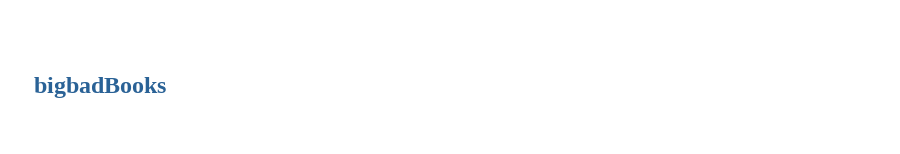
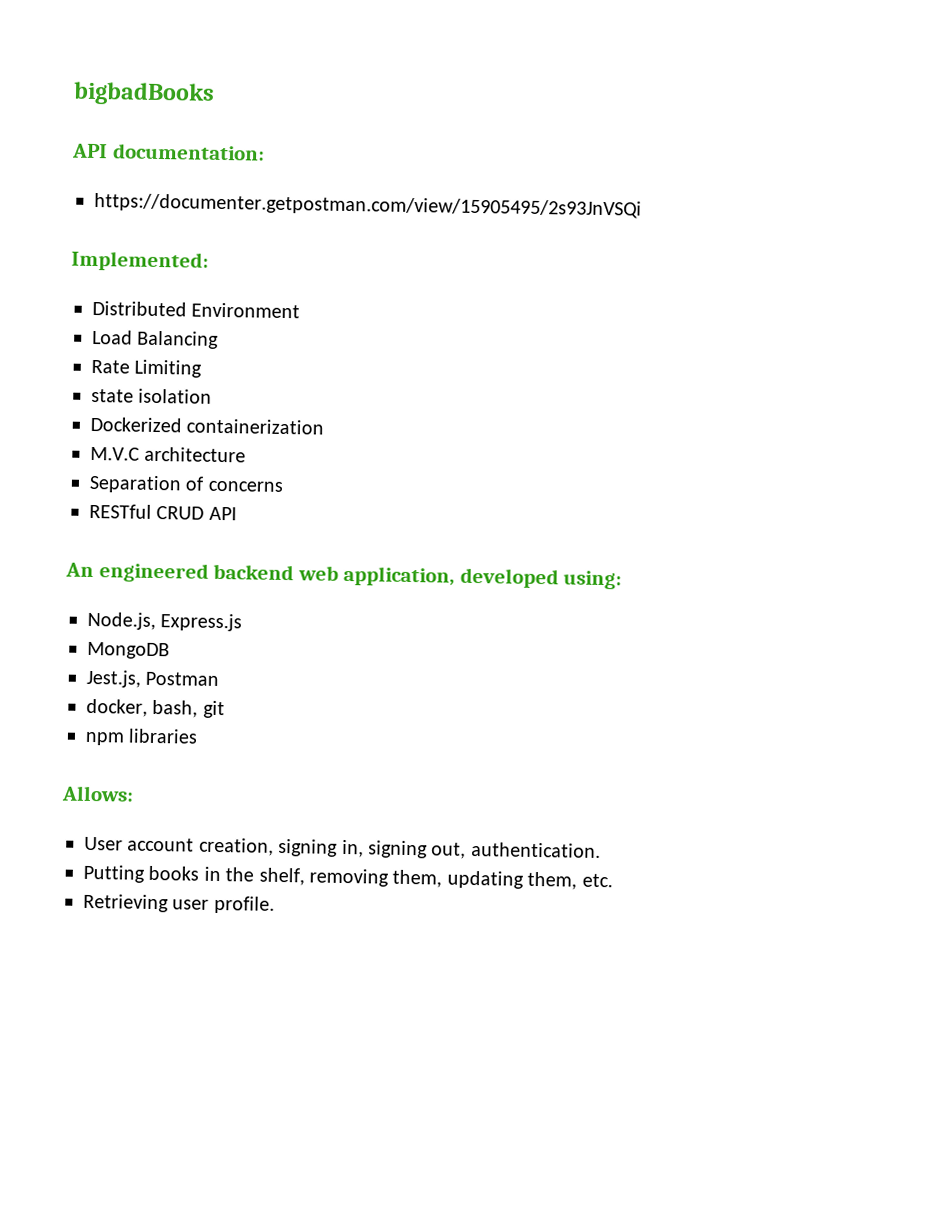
+ API documentation:
+ https://documenter.getpostman.com/view/15905495/2s93JnVSQi
+ Implemented:
+ Distributed Environment
+ Load Balancing
+ Rate Limiting
+ state isolation
+ Dockerized containerization
+ M.V.C architecture
+ Separation of concerns
+ RESTful CRUD API
+ An engineered backend web application, developed using:
+ Node.js, Express.js
+ MongoDB
+ Jest.js, Postman
+ docker, bash, git
+ npm libraries
+ Allows:
+ User account creation, signing in, signing out, authentication.
+ Putting books in the shelf, removing them, updating them, etc.
+ Retrieving user profile.

